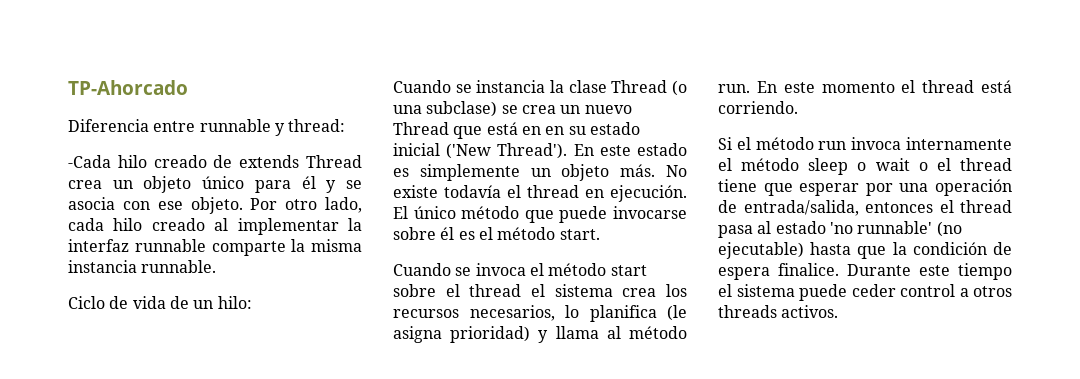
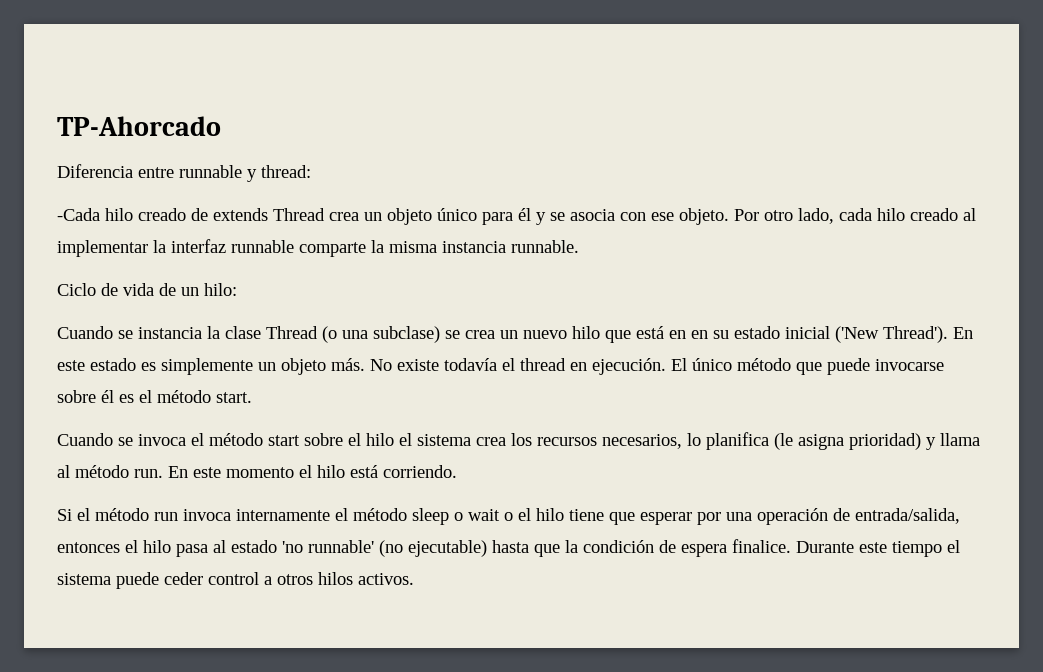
- Cuando se instancia la clase Thread (o una subclase) se crea un nuevo Thread que está en en su estado inicial ('New Thread').
+ Cuando se instancia la clase Thread (o una subclase) se crea un nuevo hilo que está en en su estado inicial ('New Thread').
- Cuando se invoca el método start sobre el thread el sistema crea los recursos necesarios, lo planifica (le asigna prioridad) y llama al método run.
+ Cuando se invoca el método start sobre el hilo el sistema crea los recursos necesarios, lo planifica (le asigna prioridad) y llama al método run.
- En este momento el thread está corriendo.
+ En este momento el hilo está corriendo.
- Si el método run invoca internamente el método sleep o wait o el thread tiene que esperar por una operación de entrada/salida, entonces el thread pasa al estado 'no runnable' (no ejecutable) hasta que la condición de espera finalice.
+ Si el método run invoca internamente el método sleep o wait o el hilo tiene que esperar por una operación de entrada/salida, entonces el hilo pasa al estado 'no runnable' (no ejecutable) hasta que la condición de espera finalice.
- Durante este tiempo el sistema puede ceder control a otros threads activos.
+ Durante este tiempo el sistema puede ceder control a otros hilos activos.

